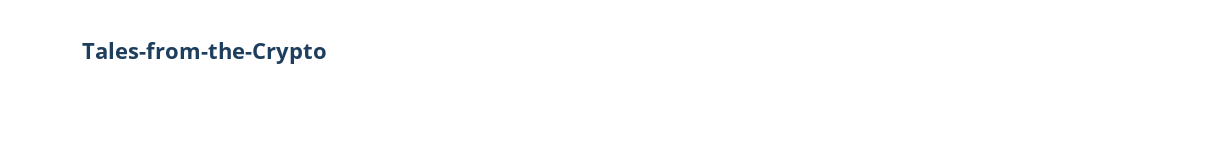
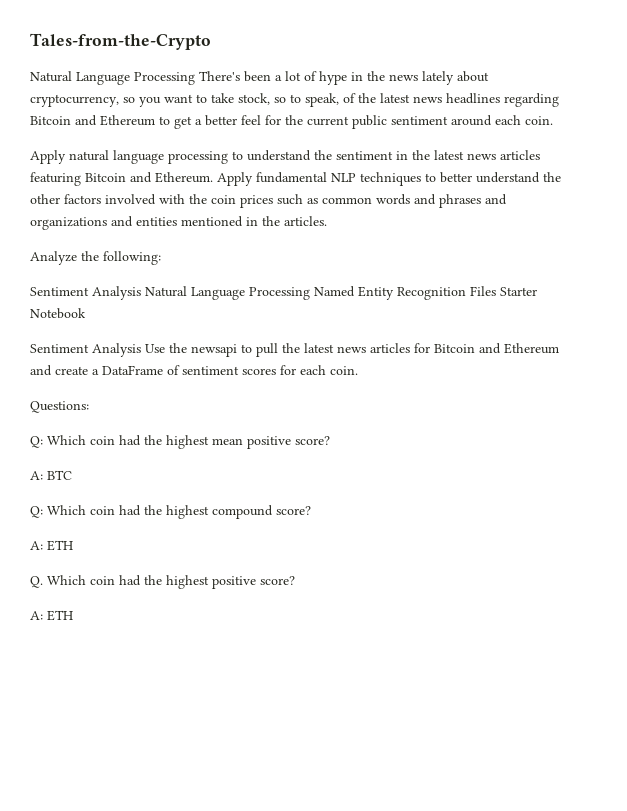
+ Natural Language Processing There's been a lot of hype in the news lately about cryptocurrency, so you want to take stock, so to speak, of the latest news headlines regarding Bitcoin and Ethereum to get a better feel for the current public sentiment around each coin.
+ Apply natural language processing to understand the sentiment in the latest news articles featuring Bitcoin and Ethereum. Apply fundamental NLP techniques to better understand the other factors involved with the coin prices such as common words and phrases and organizations and entities mentioned in the articles.
+ Analyze the following:
+ Sentiment Analysis Natural Language Processing Named Entity Recognition Files Starter Notebook
+ Sentiment Analysis Use the newsapi to pull the latest news articles for Bitcoin and Ethereum and create a DataFrame of sentiment scores for each coin.
+ Questions:
+ Q: Which coin had the highest mean positive score?
+ A: BTC
+ Q: Which coin had the highest compound score?
+ A: ETH
+ Q. Which coin had the highest positive score?
+ A: ETH

